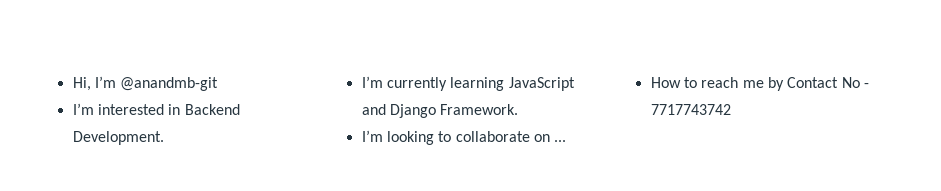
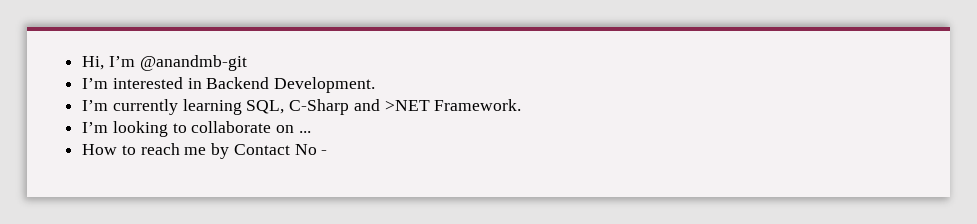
- I’m currently learning JavaScript and Django Framework.
+ I’m currently learning SQL, C-Sharp and >NET Framework.
- How to reach me by Contact No - 7717743742
+ How to reach me by Contact No -

